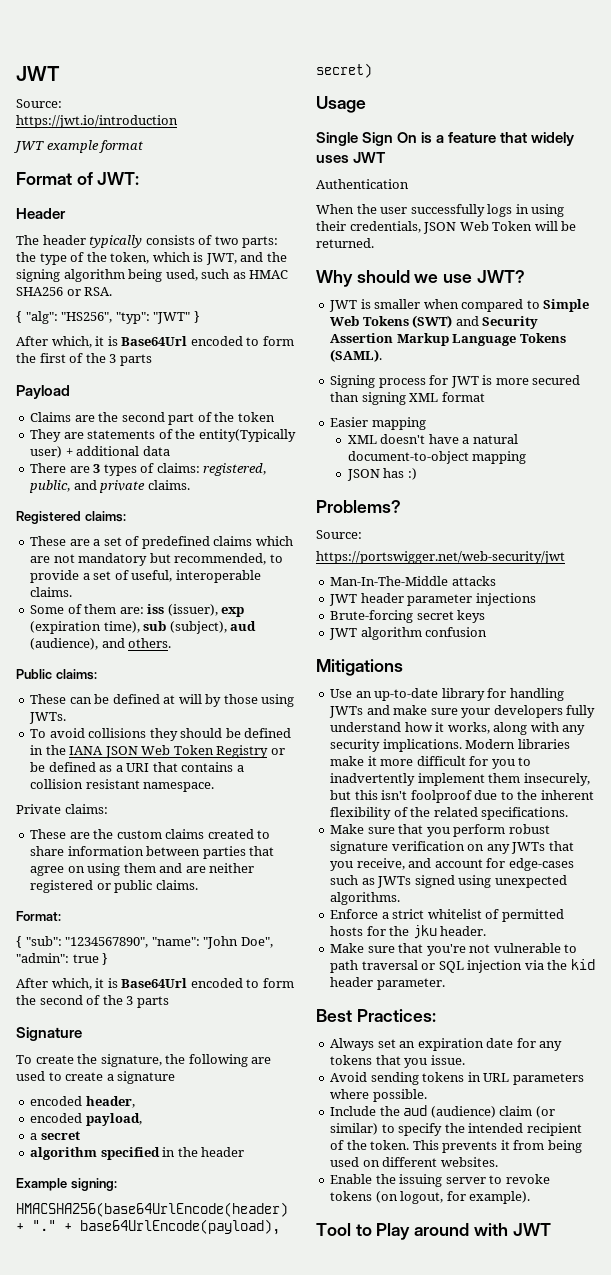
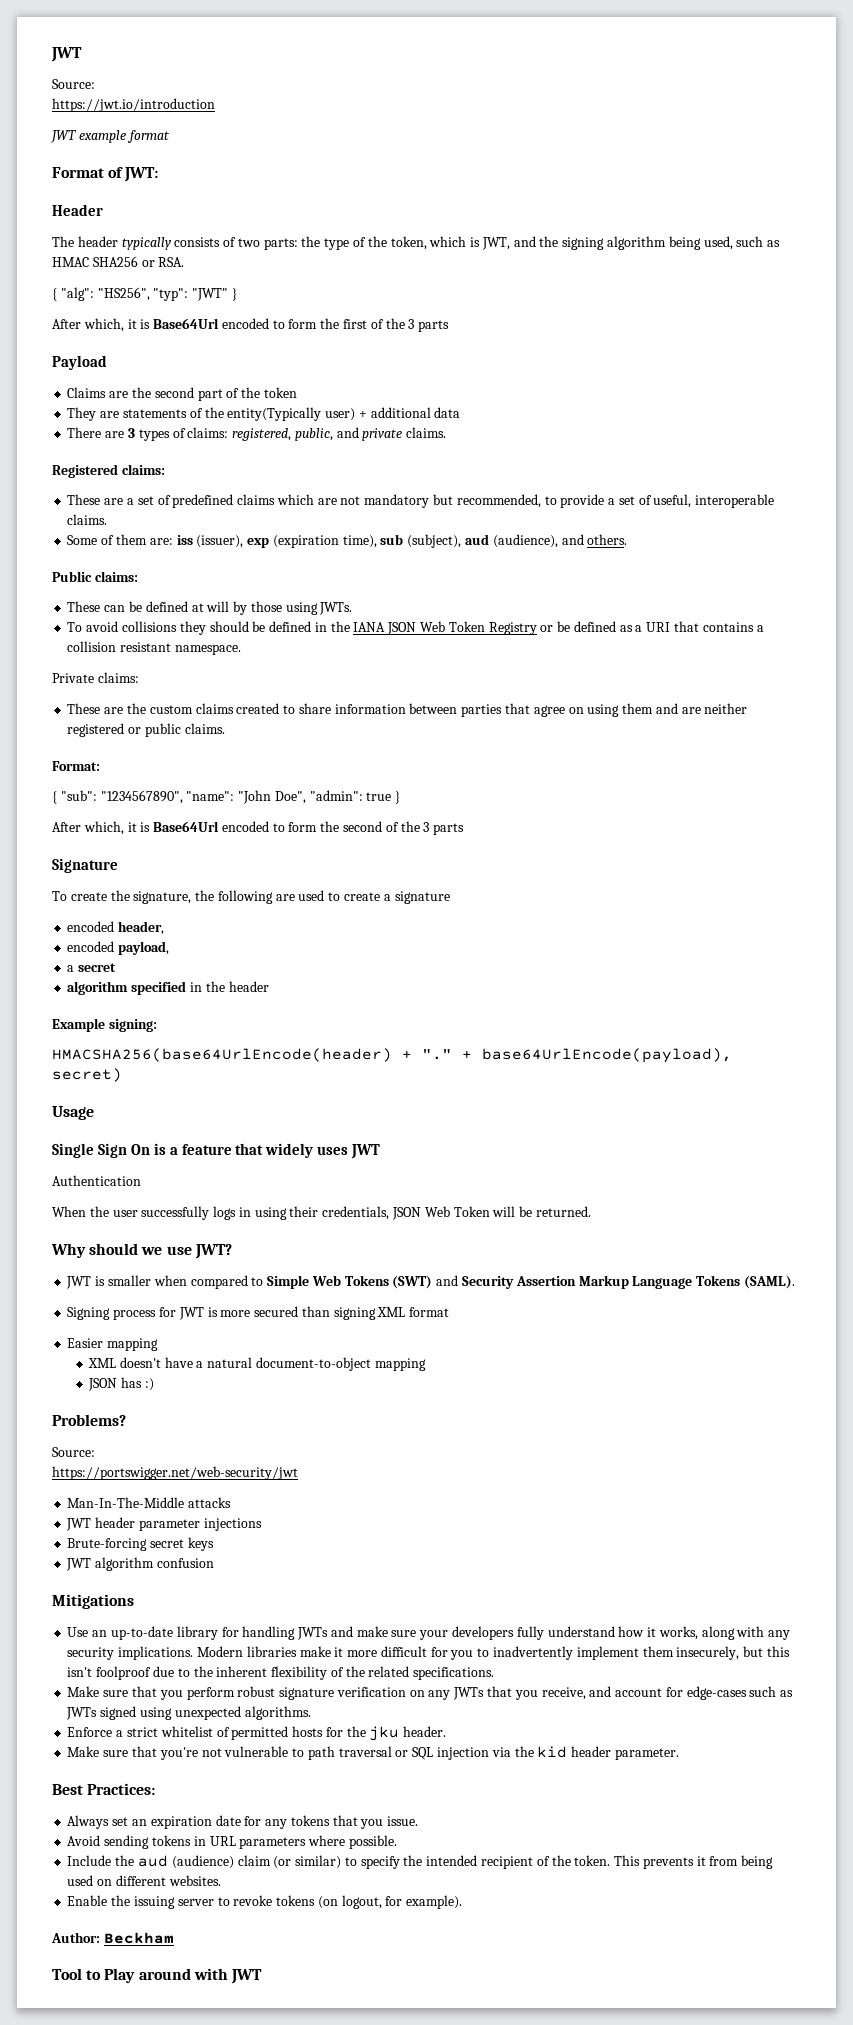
+ Author: Beckham

